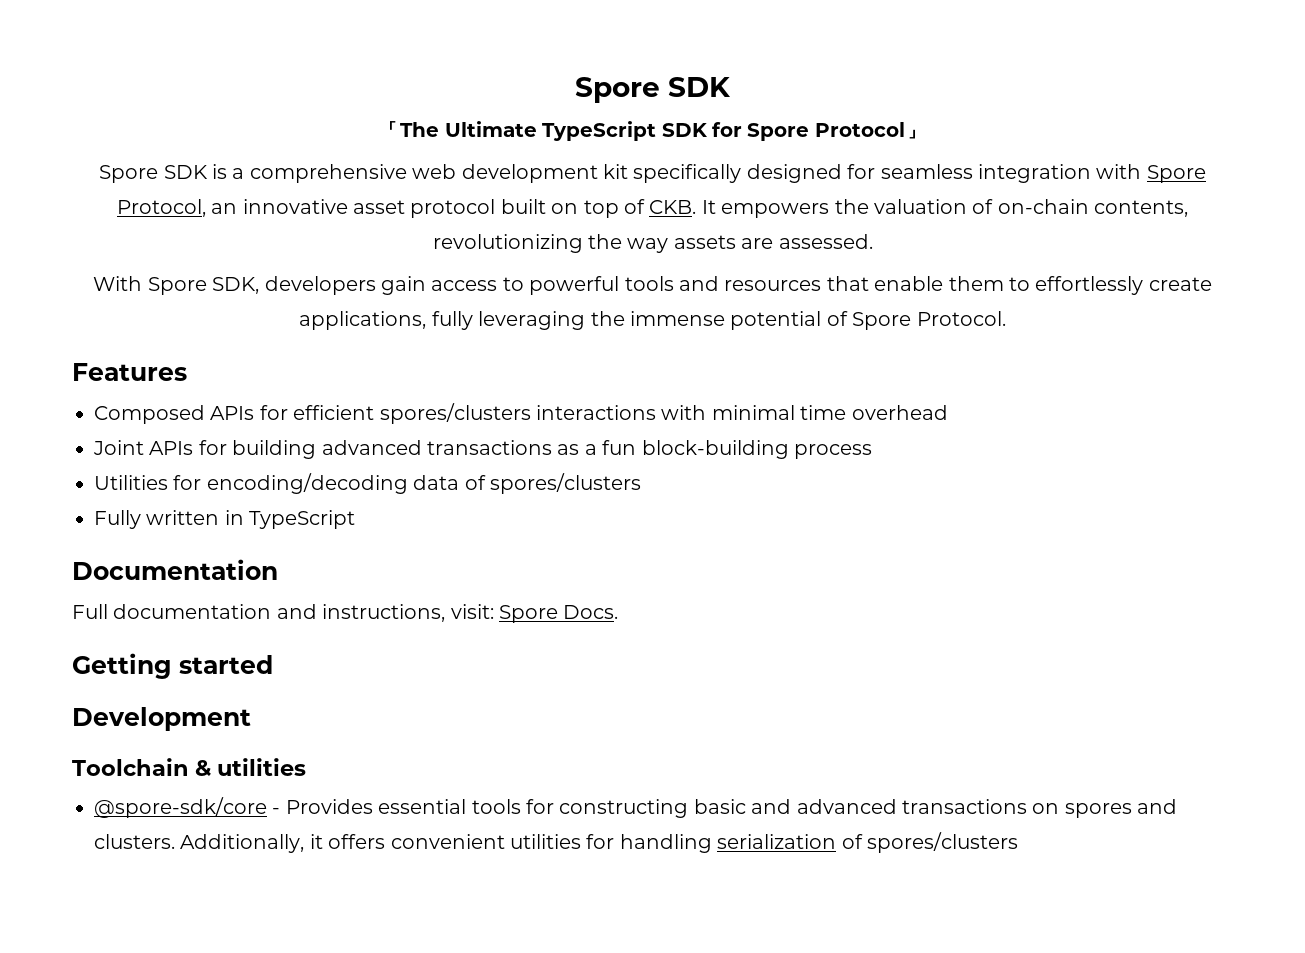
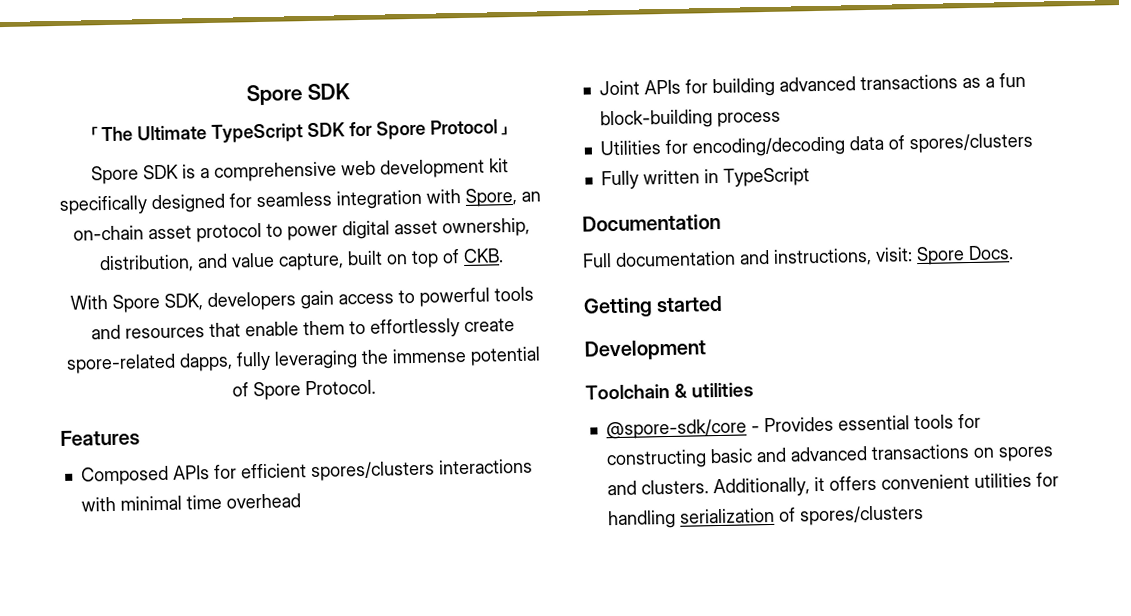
- Spore SDK is a comprehensive web development kit specifically designed for seamless integration with Spore Protocol, an innovative asset protocol built on top of CKB. It empowers the valuation of on-chain contents, revolutionizing the way assets are assessed.
+ Spore SDK is a comprehensive web development kit specifically designed for seamless integration with Spore, an on-chain asset protocol to power digital asset ownership, distribution, and value capture, built on top of CKB.
- With Spore SDK, developers gain access to powerful tools and resources that enable them to effortlessly create applications, fully leveraging the immense potential of Spore Protocol.
+ With Spore SDK, developers gain access to powerful tools and resources that enable them to effortlessly create spore-related dapps, fully leveraging the immense potential of Spore Protocol.

